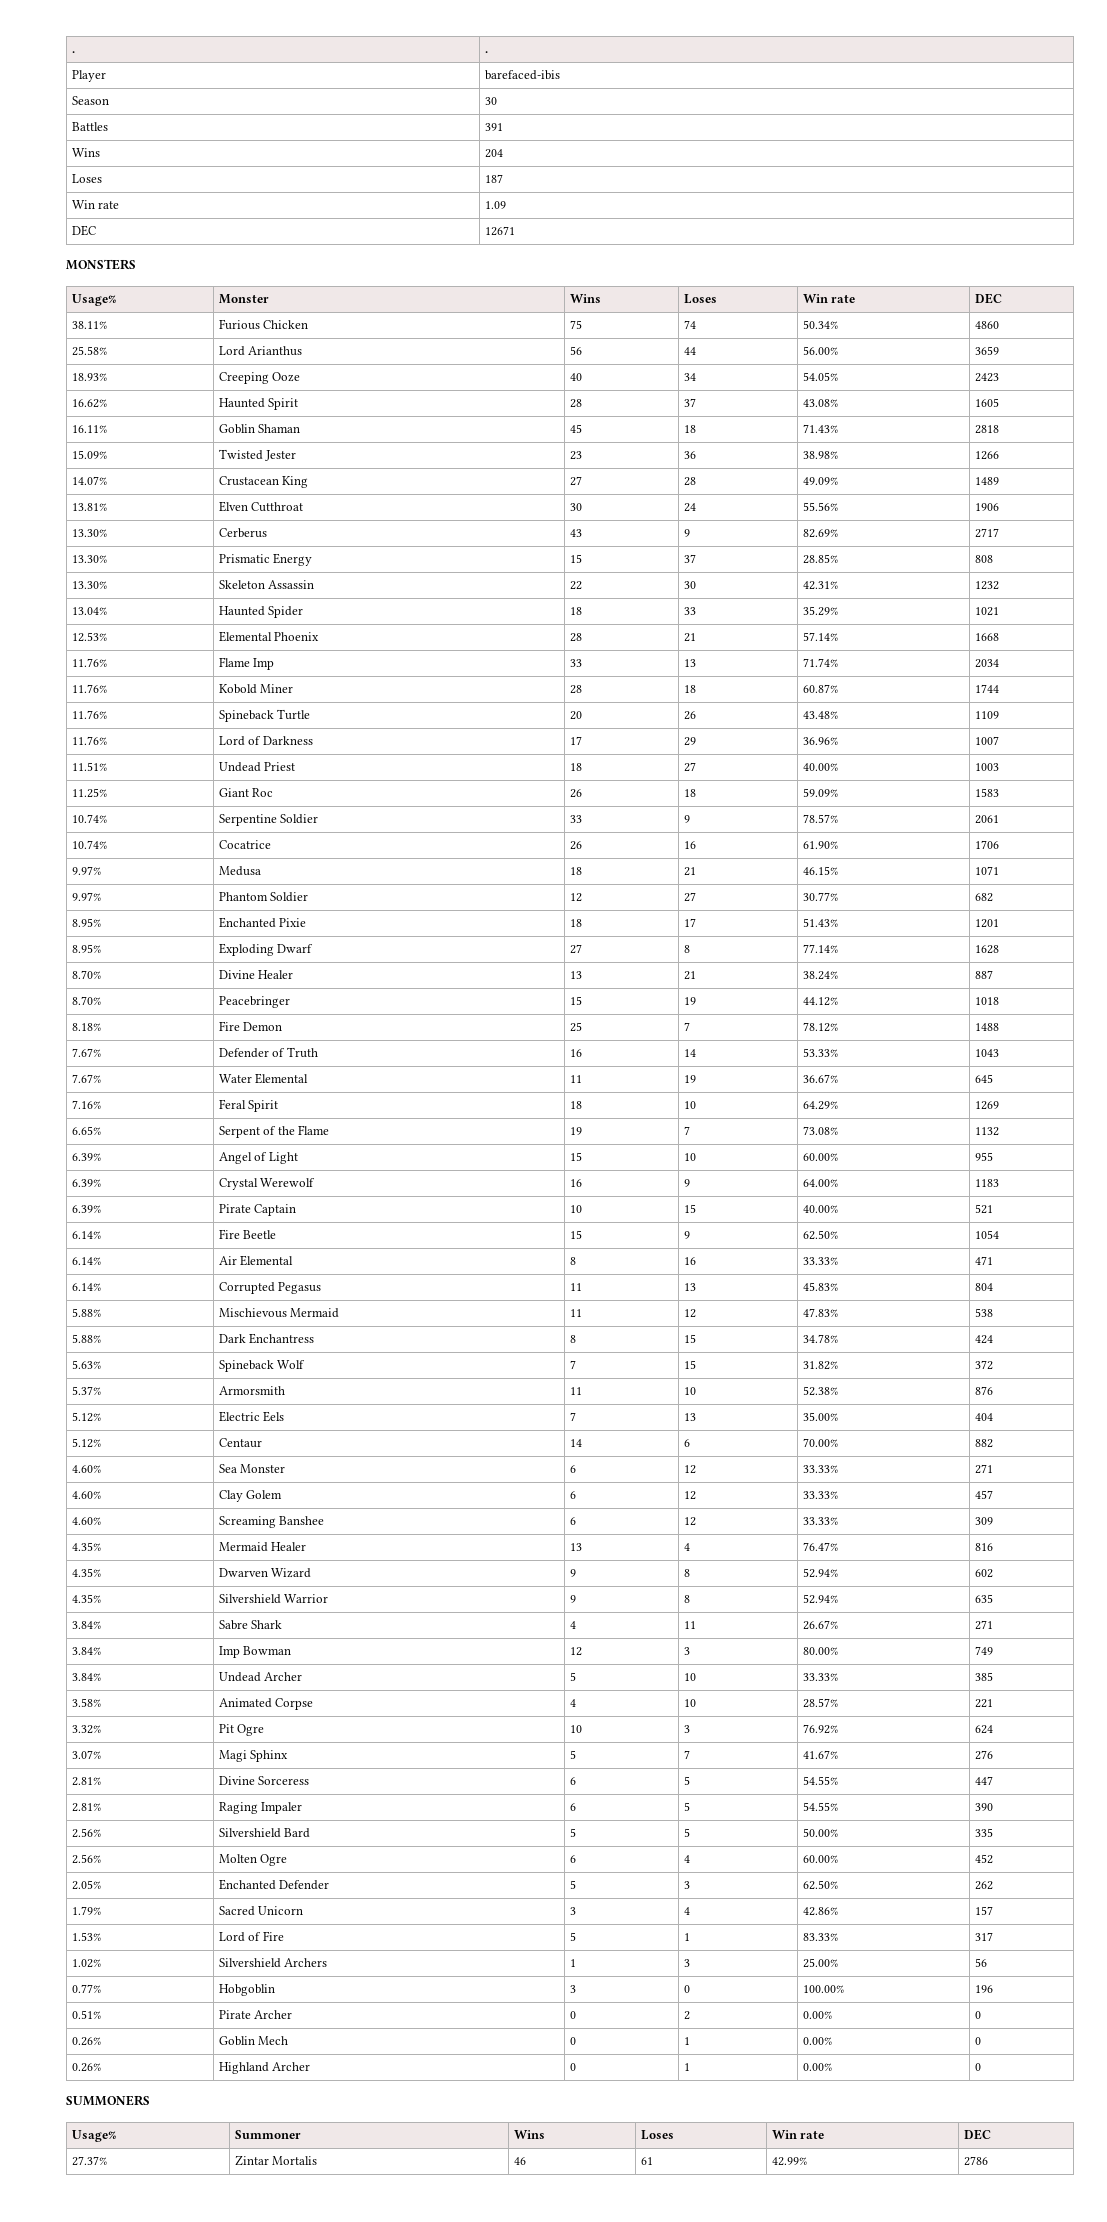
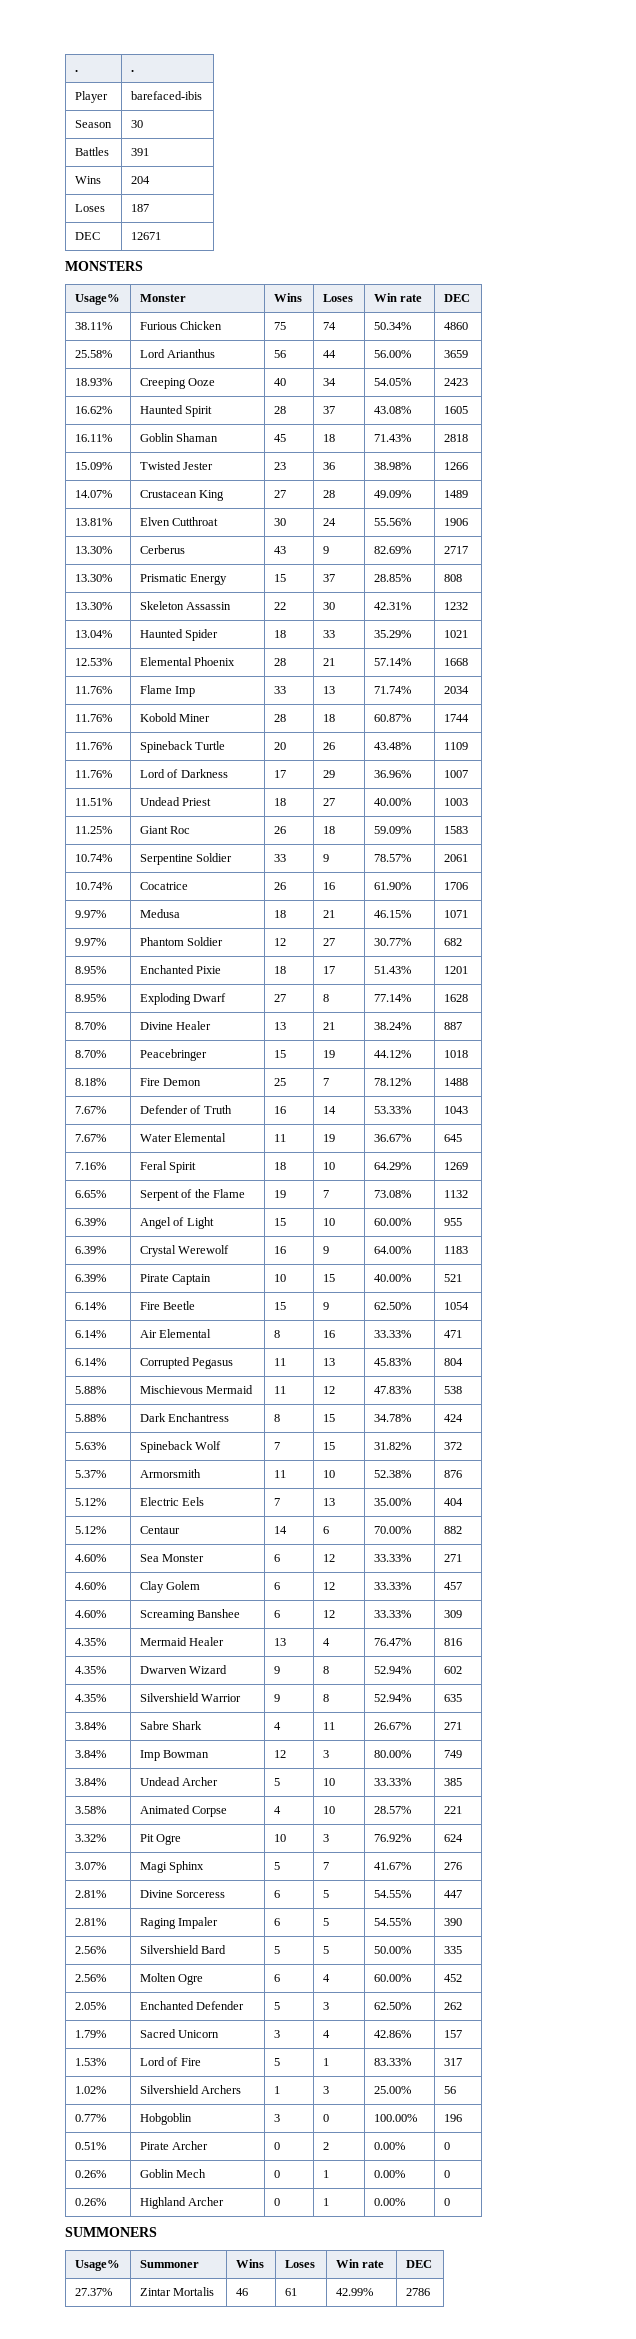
- Win rate | 1.09

